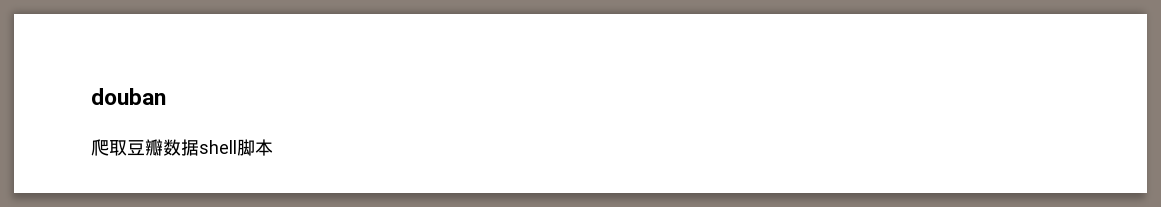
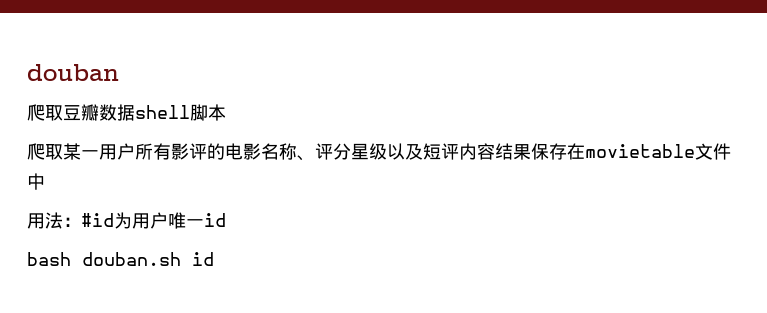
+ 爬取某一用户所有影评的电影名称、评分星级以及短评内容结果保存在movietable文件中
+ 用法：#id为用户唯一id
+ bash douban.sh id

